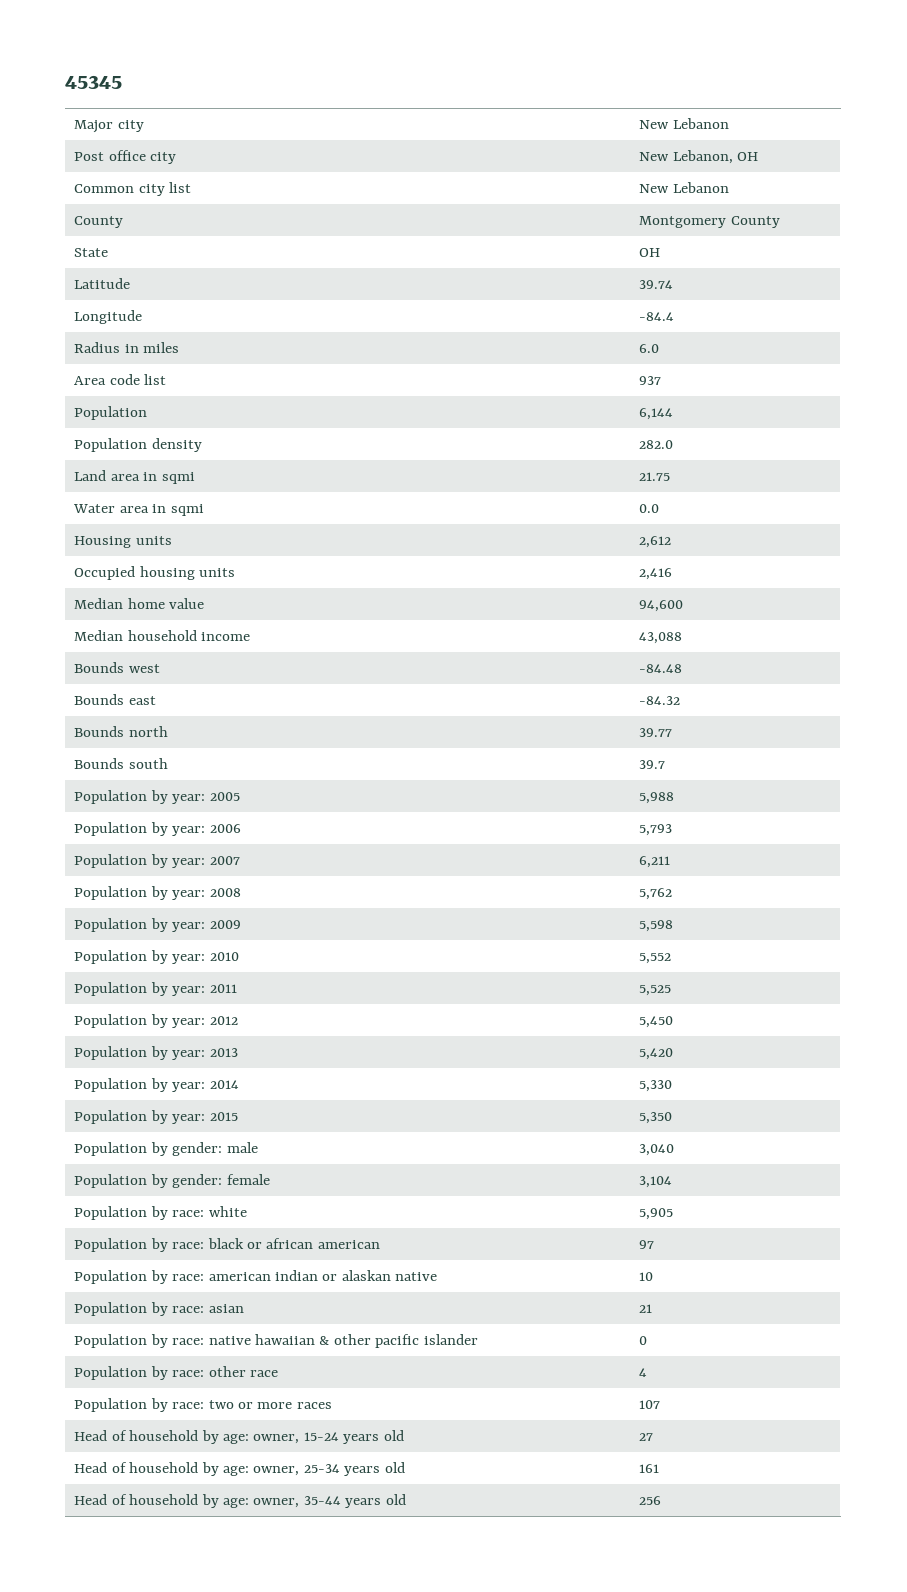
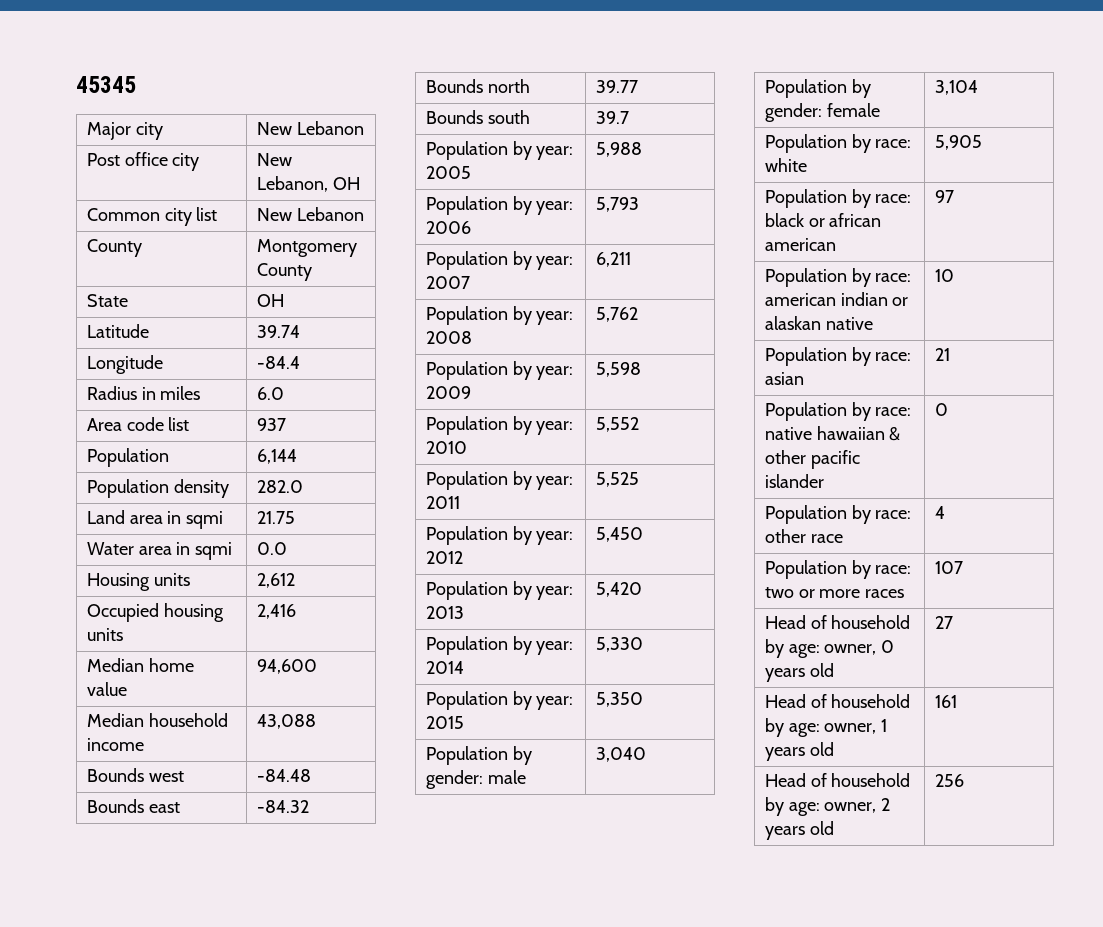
- Head of household by age: owner, 15-24 years old | 27
+ Head of household by age: owner, 0 years old | 27
- Head of household by age: owner, 25-34 years old | 161
+ Head of household by age: owner, 1 years old | 161
- Head of household by age: owner, 35-44 years old | 256
+ Head of household by age: owner, 2 years old | 256

